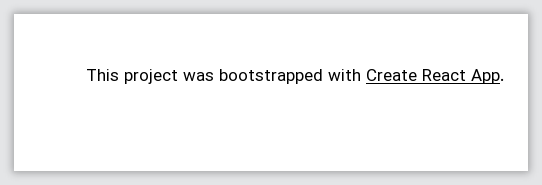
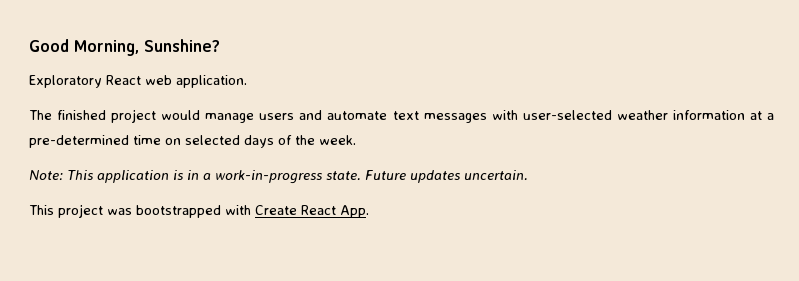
+ Good Morning, Sunshine?
+ Exploratory React web application.
+ The finished project would manage users and automate text messages with user-selected weather information at a pre-determined time on selected days of the week.
+ Note: This application is in a work-in-progress state. Future updates uncertain.

